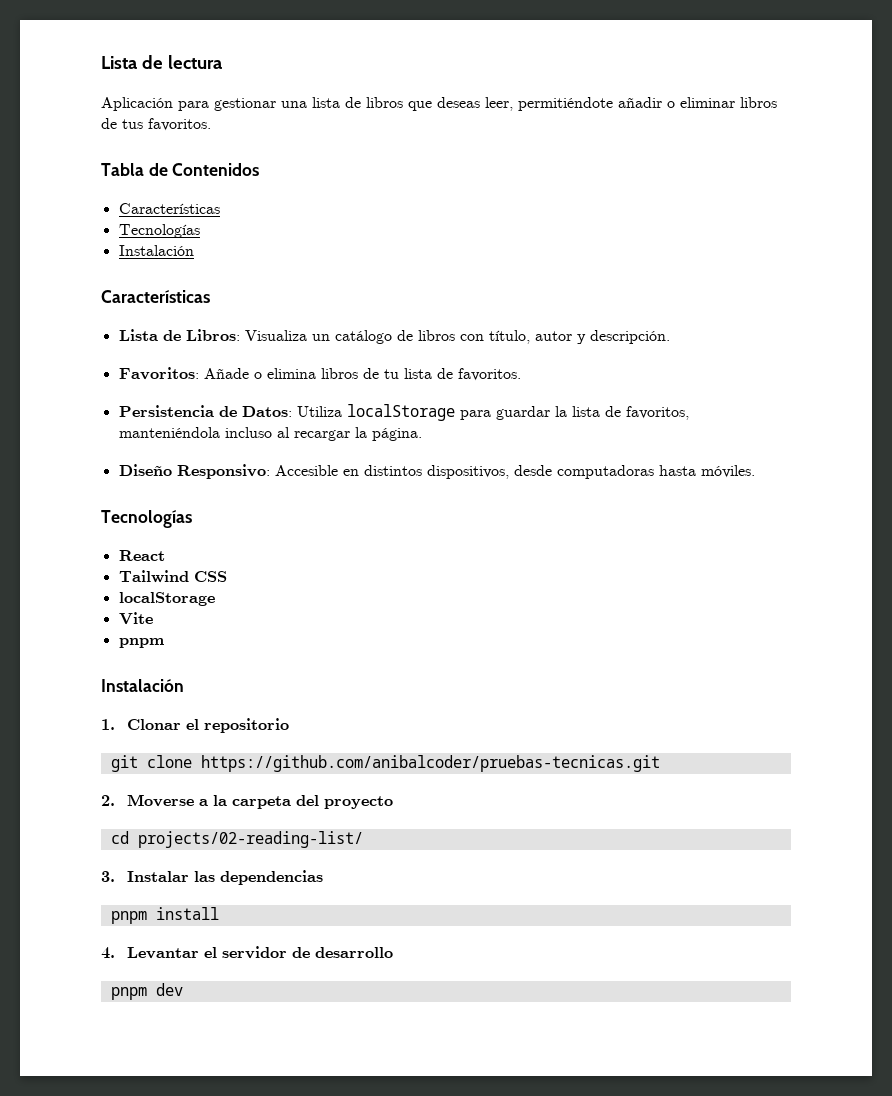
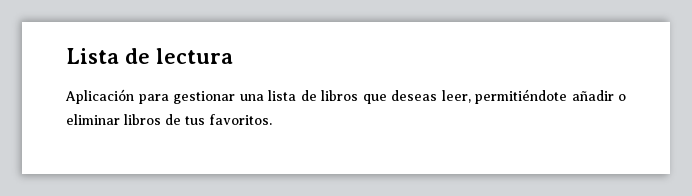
- Tabla de Contenidos
- Características
- Tecnologías
- Instalación
- Características
- Lista de Libros: Visualiza un catálogo de libros con título, autor y descripción.
- Favoritos: Añade o elimina libros de tu lista de favoritos.
- Persistencia de Datos: Utiliza localStorage para guardar la lista de favoritos, manteniéndola incluso al recargar la página.
- Diseño Responsivo: Accesible en distintos dispositivos, desde computadoras hasta móviles.
- Tecnologías
- React
- Tailwind CSS
- localStorage
- Vite
- pnpm
- Instalación
- 1. Clonar el repositorio
- git clone https://github.com/anibalcoder/pruebas-tecnicas.git
- 2. Moverse a la carpeta del proyecto
- cd projects/02-reading-list/
- 3. Instalar las dependencias
- pnpm install
- 4. Levantar el servidor de desarrollo
- pnpm dev

